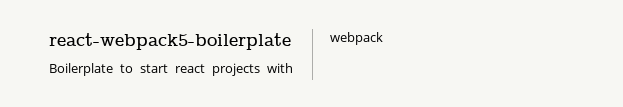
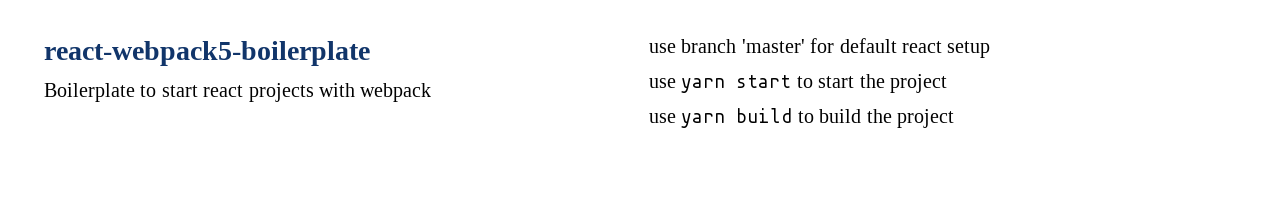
+ use branch 'master' for default react setup
+ use yarn start to start the project
+ use yarn build to build the project

